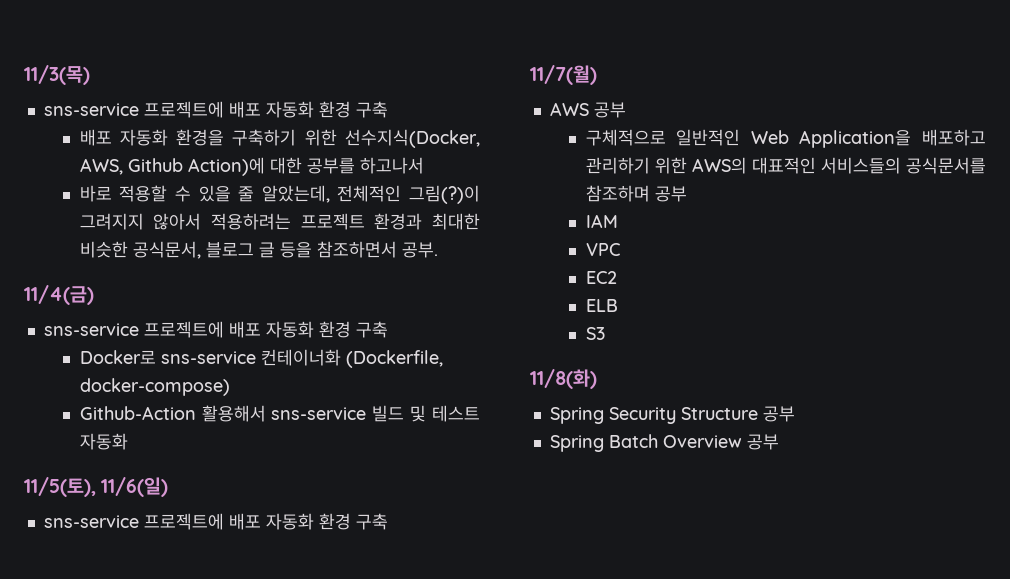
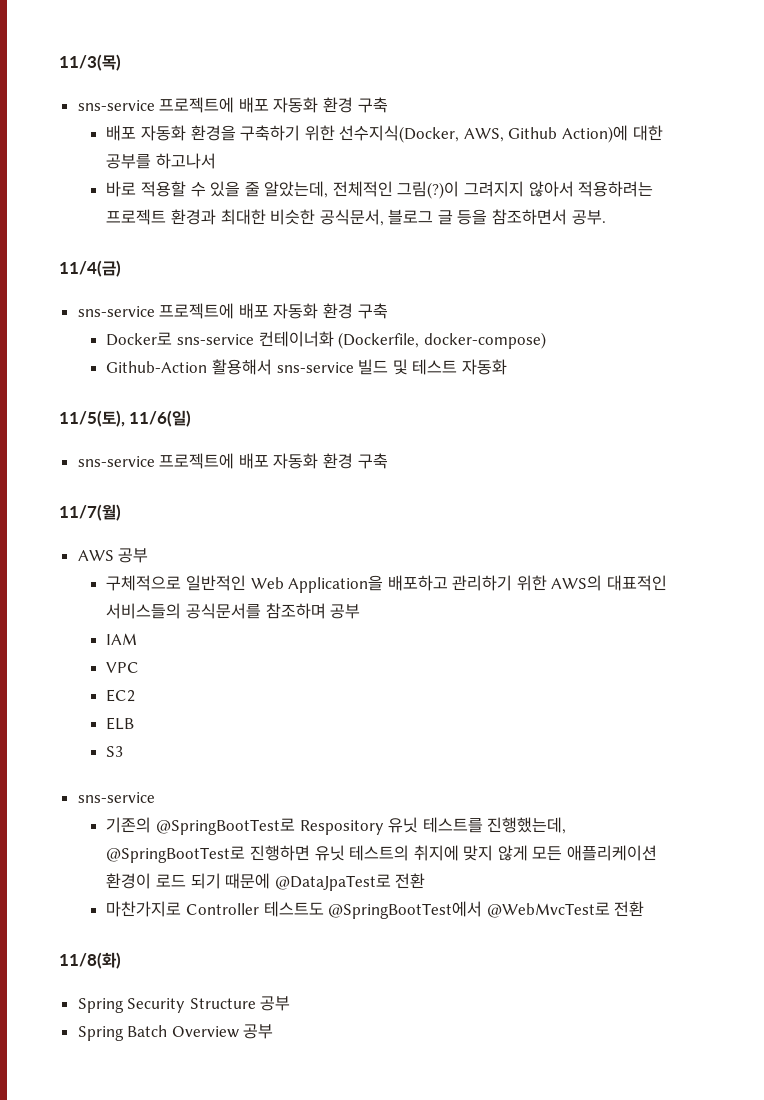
  S3
+ sns-service
+ 기존의 @SpringBootTest로 Respository 유닛 테스트를 진행했는데, @SpringBootTest로 진행하면 유닛 테스트의 취지에 맞지 않게 모든 애플리케이션 환경이 로드 되기 때문에 @DataJpaTest로 전환
+ 마찬가지로 Controller 테스트도 @SpringBootTest에서 @WebMvcTest로 전환

